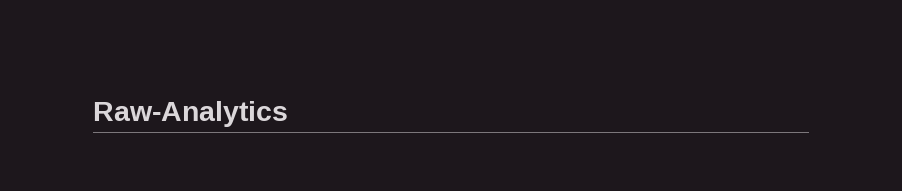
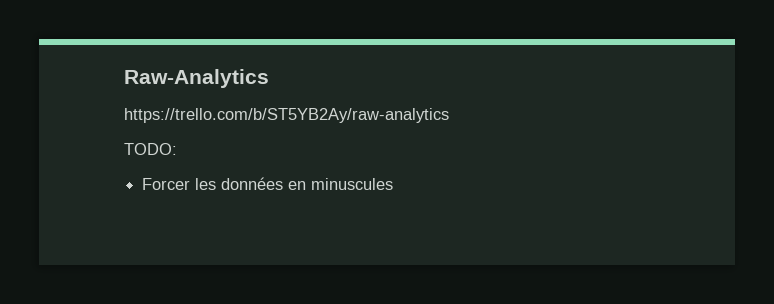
+ https://trello.com/b/ST5YB2Ay/raw-analytics
+ TODO:
+ Forcer les données en minuscules

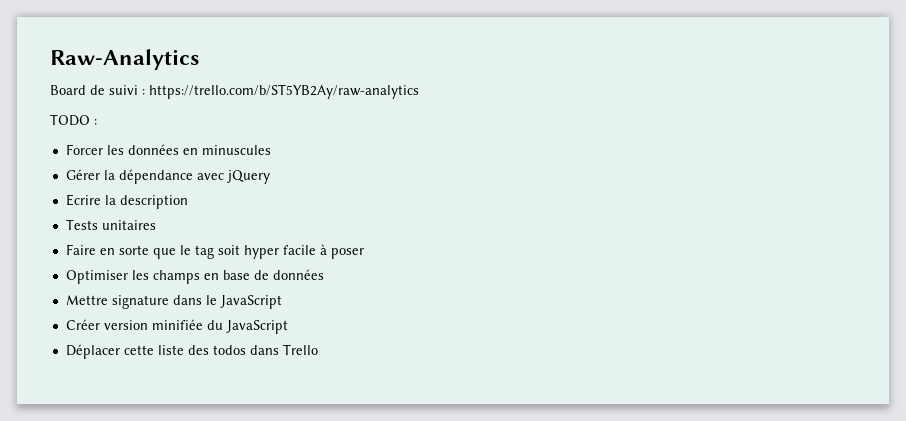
- https://trello.com/b/ST5YB2Ay/raw-analytics
+ Board de suivi : https://trello.com/b/ST5YB2Ay/raw-analytics
- TODO:
+ TODO :
+ Gérer la dépendance avec jQuery
+ Ecrire la description
+ Tests unitaires
+ Faire en sorte que le tag soit hyper facile à poser
+ Optimiser les champs en base de données
+ Mettre signature dans le JavaScript
+ Créer version minifiée du JavaScript
+ Déplacer cette liste des todos dans Trello

